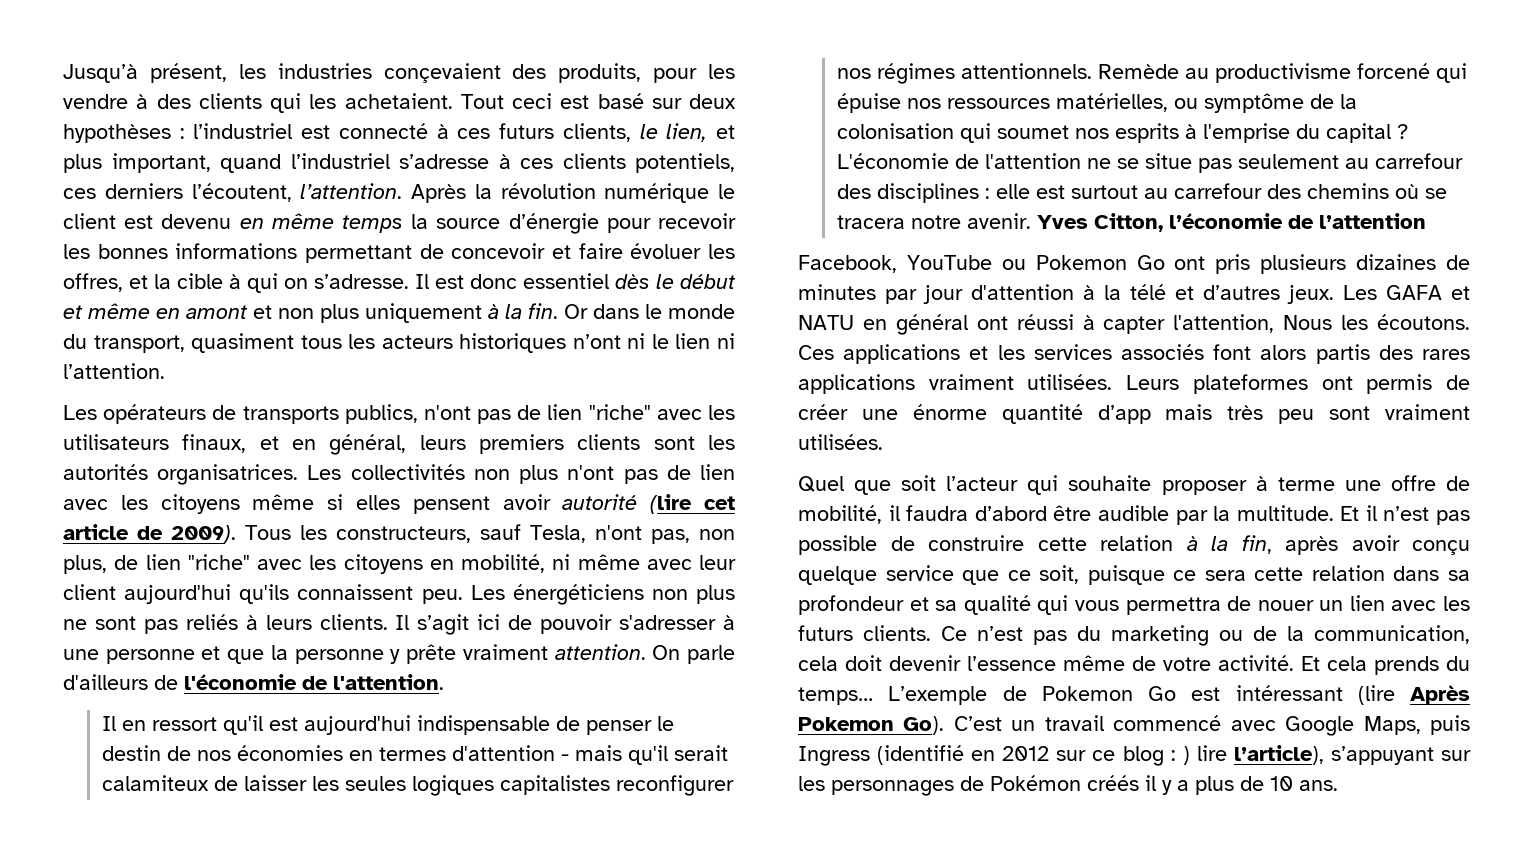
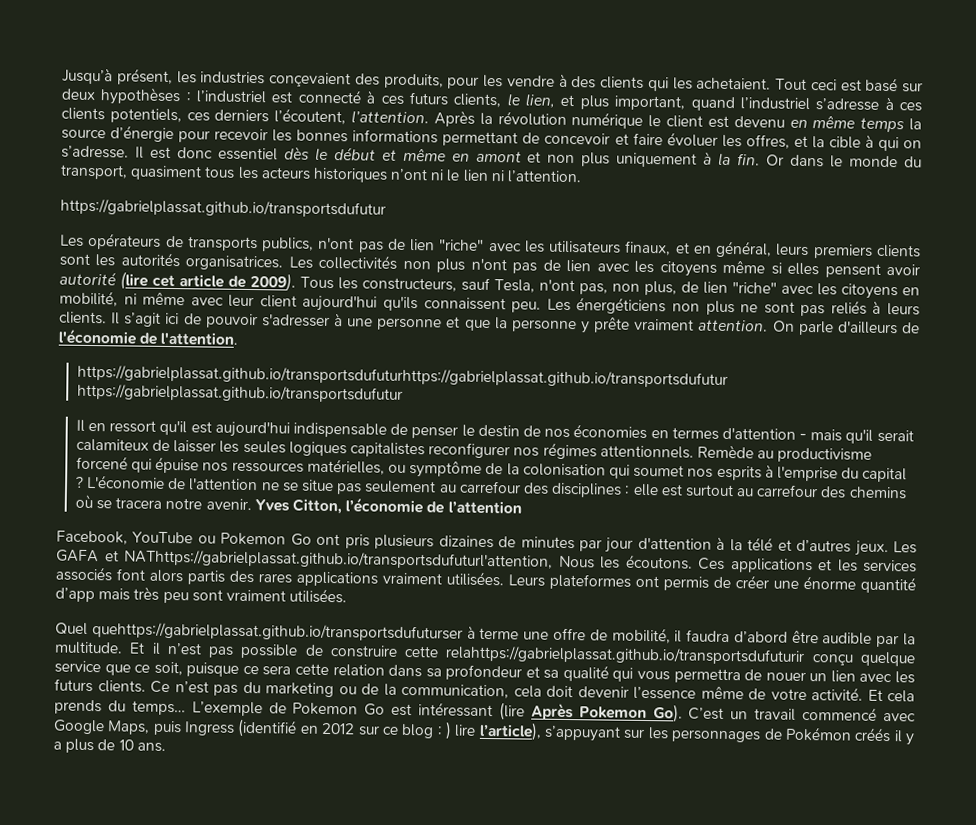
  Or dans le monde du transport, quasiment tous les acteurs historiques n’ont ni le lien ni l’attention.
+ https://gabrielplassat.github.io/transportsdufutur
+ https://gabrielplassat.github.io/transportsdufuturhttps://gabrielplassat.github.io/transportsdufutur https://gabrielplassat.github.io/transportsdufutur
- Les GAFA et NATU en général ont réussi à capter l'attention, Nous les écoutons.
+ Les GAFA et NAThttps://gabrielplassat.github.io/transportsdufuturl'attention, Nous les écoutons.
- Quel que soit l’acteur qui souhaite proposer à terme une offre de mobilité, il faudra d’abord être audible par la multitude.
+ Quel quehttps://gabrielplassat.github.io/transportsdufuturser à terme une offre de mobilité, il faudra d’abord être audible par la multitude.
- Et il n’est pas possible de construire cette relation à la fin, après avoir conçu quelque service que ce soit, puisque ce sera cette relation dans sa profondeur et sa qualité qui vous permettra de nouer un lien avec les futurs clients.
+ Et il n’est pas possible de construire cette relahttps://gabrielplassat.github.io/transportsdufuturir conçu quelque service que ce soit, puisque ce sera cette relation dans sa profondeur et sa qualité qui vous permettra de nouer un lien avec les futurs clients.

